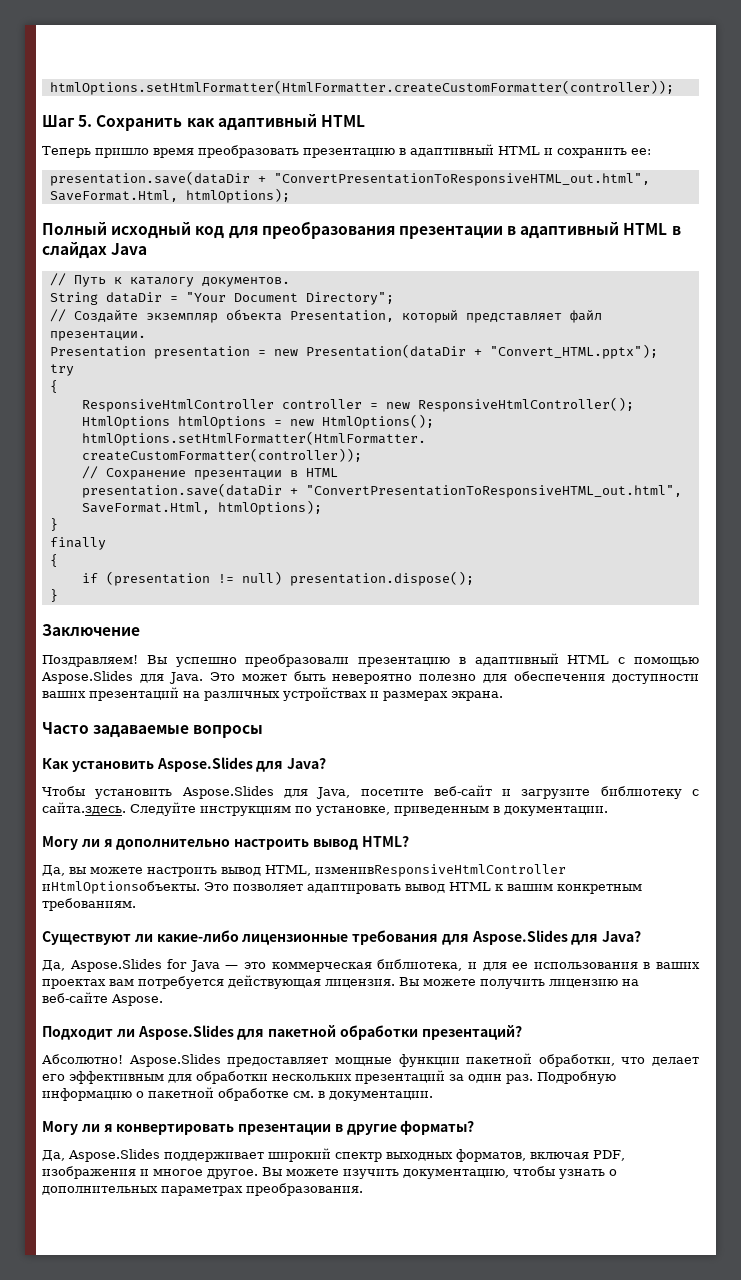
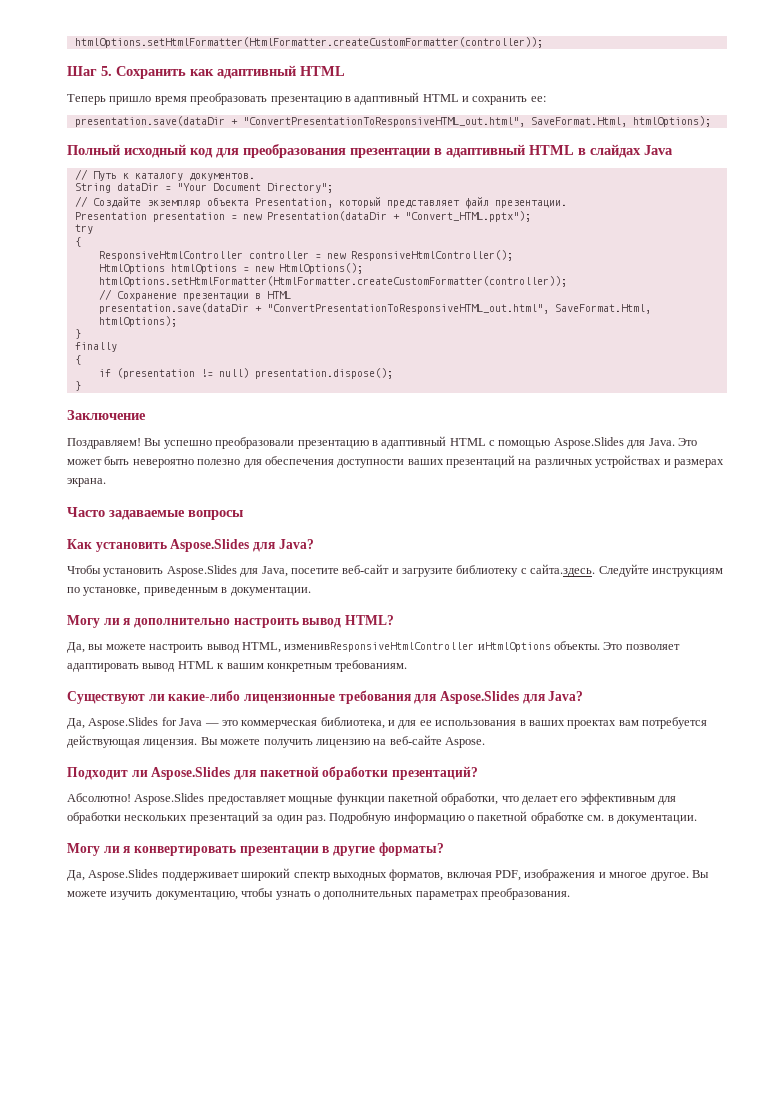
- Да, вы можете настроить вывод HTML, изменивResponsiveHtmlController иHtmlOptionsобъекты.
+ Да, вы можете настроить вывод HTML, изменивResponsiveHtmlController иHtmlOptions объекты.

